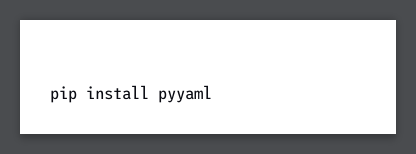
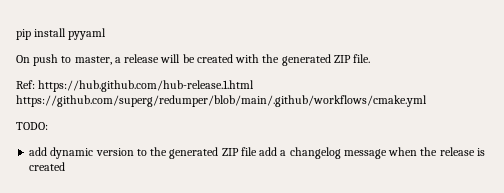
+ On push to master, a release will be created with the generated ZIP file.
+ Ref: https://hub.github.com/hub-release.1.html https://github.com/superg/redumper/blob/main/.github/workflows/cmake.yml
+ TODO:
+ add dynamic version to the generated ZIP file add a changelog message when the release is created

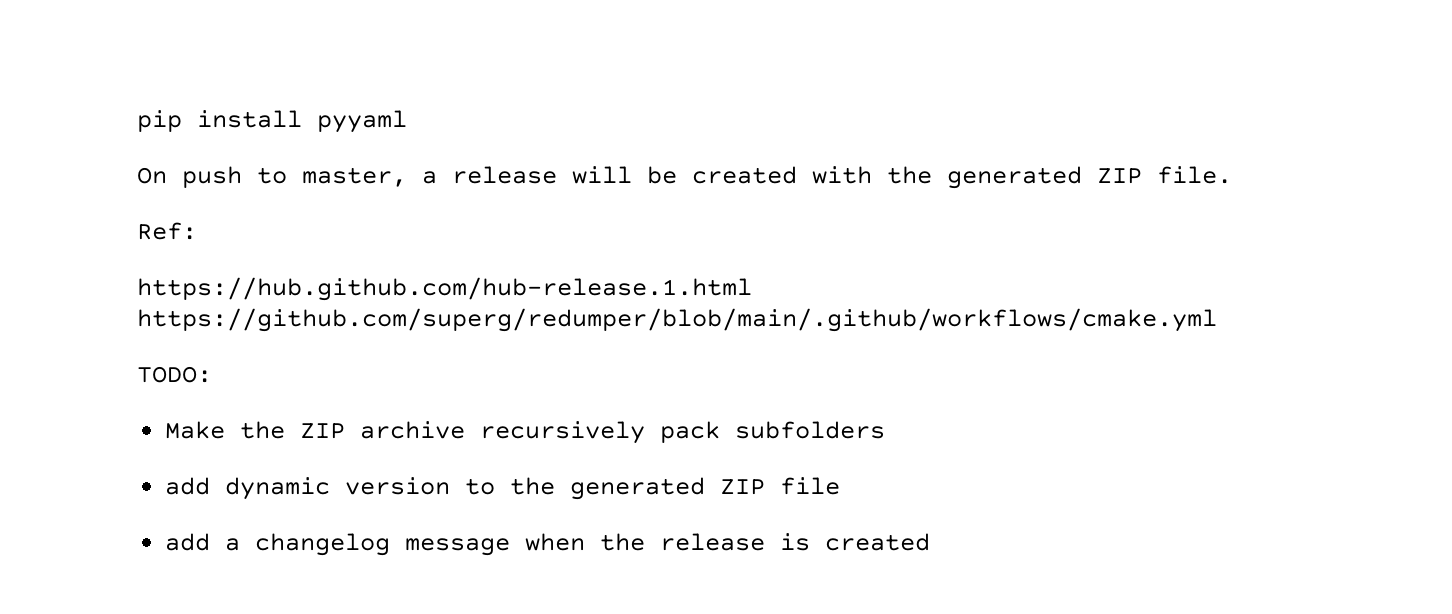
- Ref: https://hub.github.com/hub-release.1.html https://github.com/superg/redumper/blob/main/.github/workflows/cmake.yml
+ Ref:
+ https://hub.github.com/hub-release.1.html https://github.com/superg/redumper/blob/main/.github/workflows/cmake.yml
+ Make the ZIP archive recursively pack subfolders
- add dynamic version to the generated ZIP file add a changelog message when the release is created
+ add dynamic version to the generated ZIP file
+ add a changelog message when the release is created

